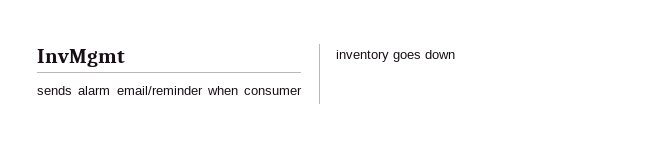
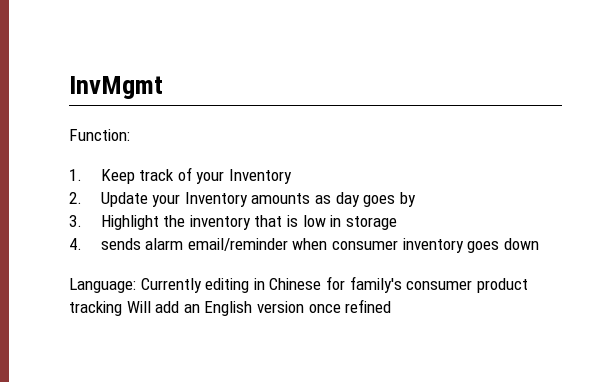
- sends alarm email/reminder when consumer inventory goes down
+ Function:
+ 1. Keep track of your Inventory
+ 2. Update your Inventory amounts as day goes by
+ 3. Highlight the inventory that is low in storage
+ 4. sends alarm email/reminder when consumer inventory goes down
+ Language: Currently editing in Chinese for family's consumer product tracking Will add an English version once refined

